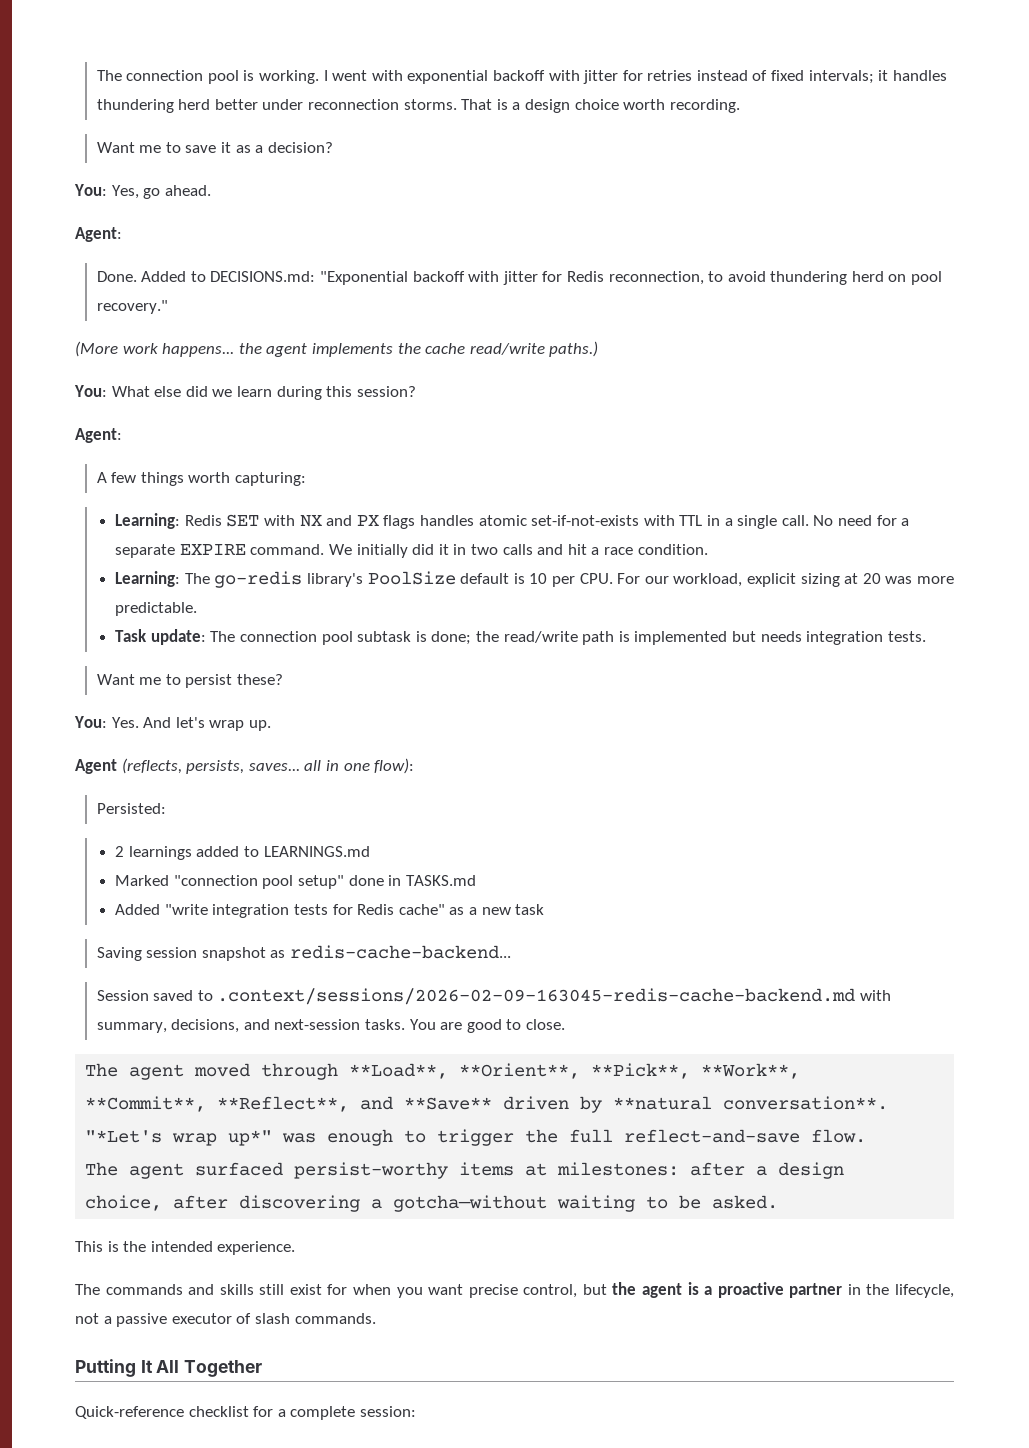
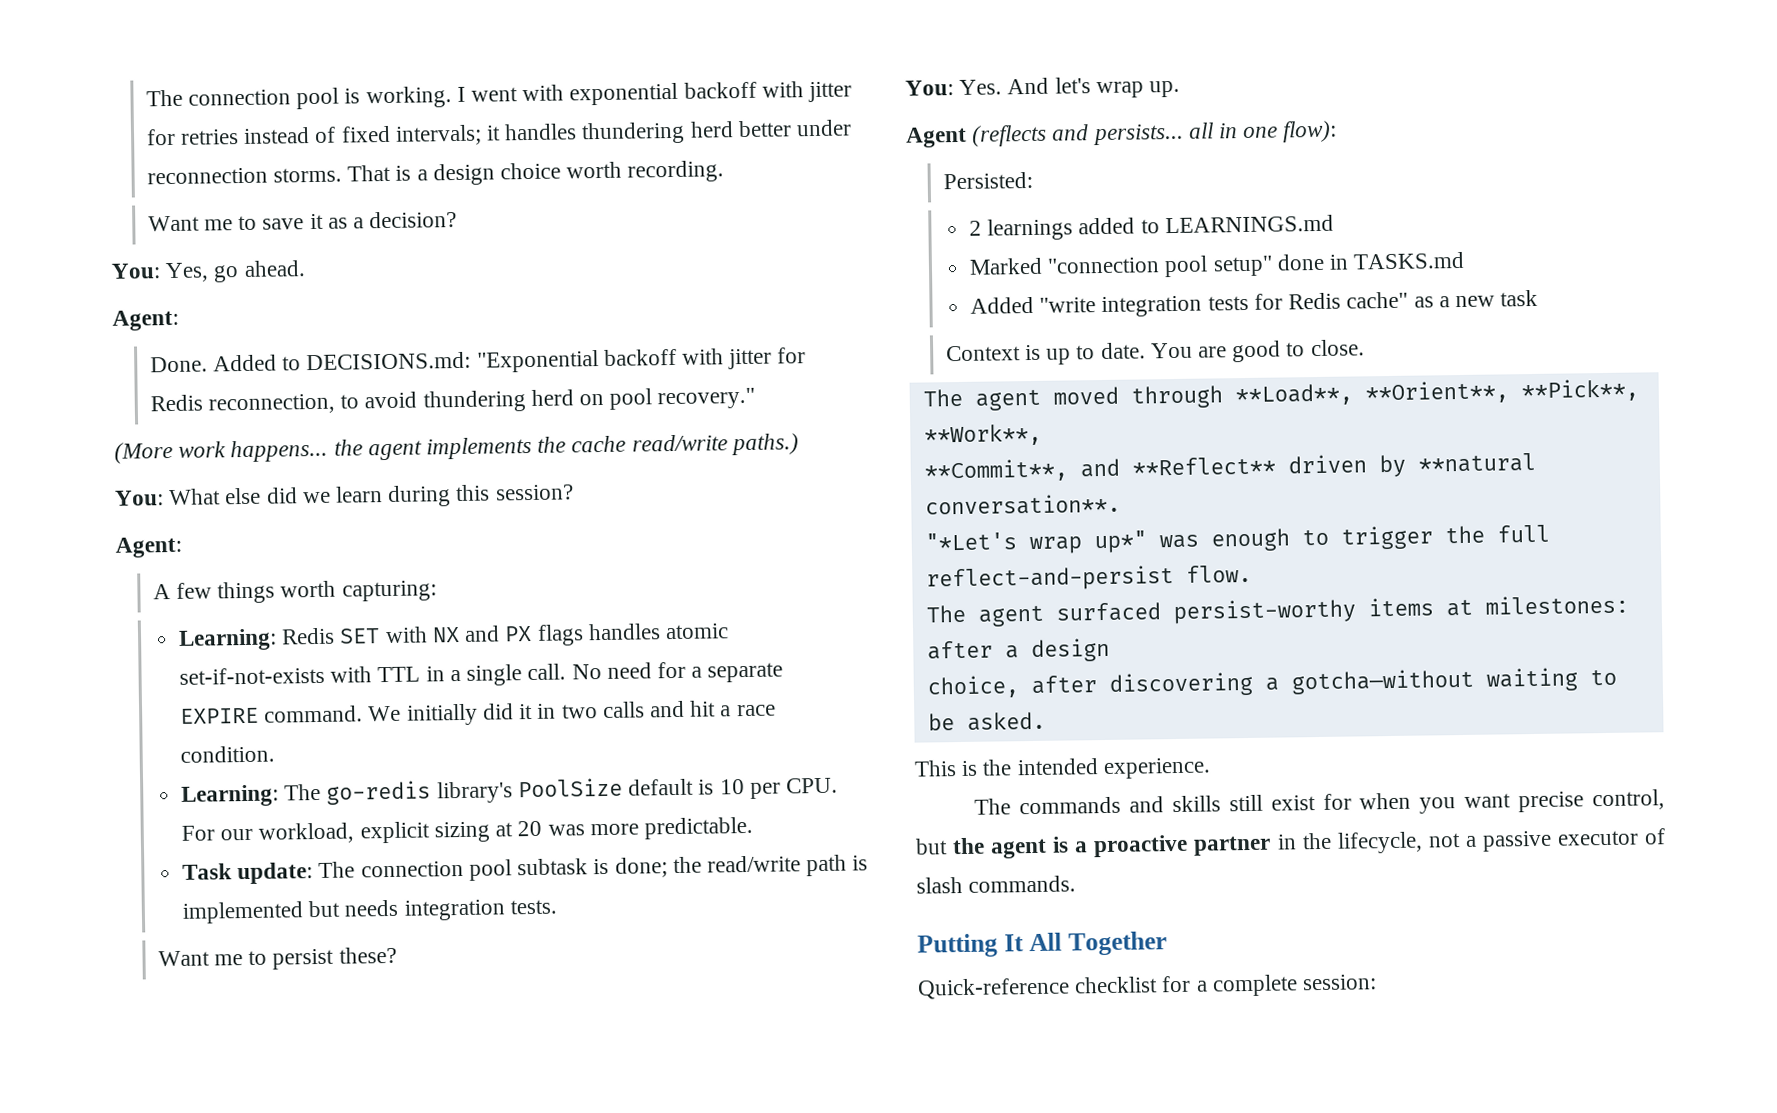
- Agent (reflects, persists, saves... all in one flow):
+ Agent (reflects and persists... all in one flow):
- Saving session snapshot as redis-cache-backend...
- Session saved to .context/sessions/2026-02-09-163045-redis-cache-backend.md with summary, decisions, and next-session tasks.
+ Context is up to date.
- **Commit**, **Reflect**, and **Save** driven by **natural conversation**.
+ **Commit**, and **Reflect** driven by **natural conversation**.
- "*Let's wrap up*" was enough to trigger the full reflect-and-save flow.
+ "*Let's wrap up*" was enough to trigger the full reflect-and-persist flow.

